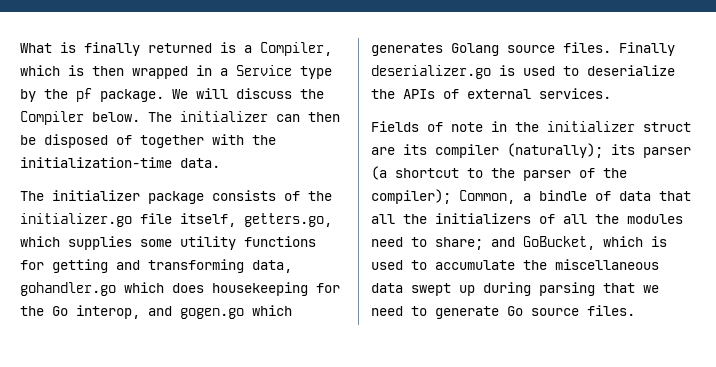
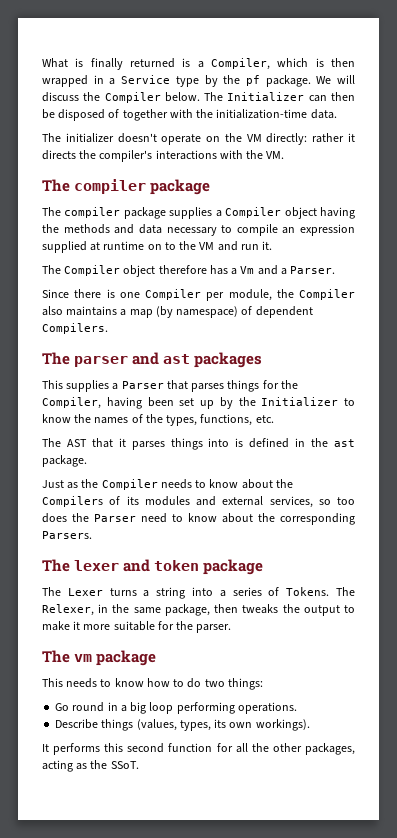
- The initializer can then be disposed of together with the initialization-time data.
+ The Initializer can then be disposed of together with the initialization-time data.
- The initializer package consists of the initializer.go file itself, getters.go, which supplies some utility functions for getting and transforming data, gohandler.go which does housekeeping for the Go interop, and gogen.go which generates Golang source files. Finally deserializer.go is used to deserialize the APIs of external services.
- Fields of note in the initializer struct are its compiler (naturally); its parser (a shortcut to the parser of the compiler); Common, a bindle of data that all the initializers of all the modules need to share; and GoBucket, which is used to accumulate the miscellaneous data swept up during parsing that we need to generate Go source files.
+ The initializer doesn't operate on the VM directly: rather it directs the compiler's interactions with the VM.
+ The compiler package
+ The compiler package supplies a Compiler object having the methods and data necessary to compile an expression supplied at runtime on to the VM and run it.
+ The Compiler object therefore has a Vm and a Parser.
+ Since there is one Compiler per module, the Compiler also maintains a map (by namespace) of dependent Compilers.
+ The parser and ast packages
+ This supplies a Parser that parses things for the Compiler, having been set up by the Initializer to know the names of the types, functions, etc.
+ The AST that it parses things into is defined in the ast package.
+ Just as the Compiler needs to know about the Compilers of its modules and external services, so too does the Parser need to know about the corresponding Parsers.
+ The lexer and token package
+ The Lexer turns a string into a series of Tokens. The Relexer, in the same package, then tweaks the output to make it more suitable for the parser.
+ The vm package
+ This needs to know how to do two things:
+ Go round in a big loop performing operations.
+ Describe things (values, types, its own workings).
+ It performs this second function for all the other packages, acting as the SSoT.

